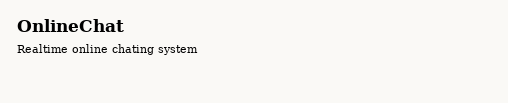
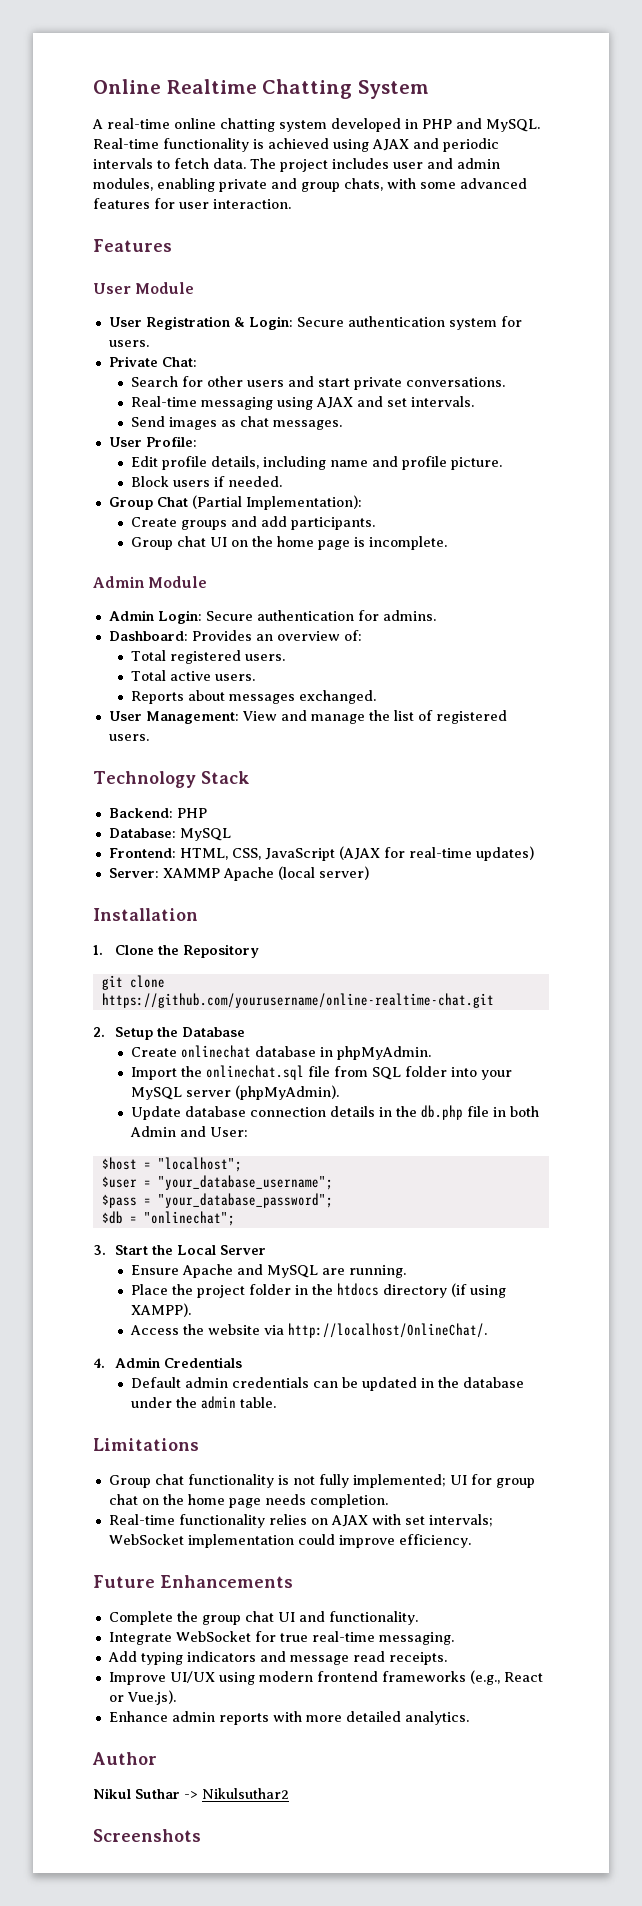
- OnlineChat
- Realtime online chating system
+ Online Realtime Chatting System
+ A real-time online chatting system developed in PHP and MySQL. Real-time functionality is achieved using AJAX and periodic intervals to fetch data. The project includes user and admin modules, enabling private and group chats, with some advanced features for user interaction.
+ Features
+ User Module
+ User Registration & Login: Secure authentication system for users.
+ Private Chat:
+ Search for other users and start private conversations.
+ Real-time messaging using AJAX and set intervals.
+ Send images as chat messages.
+ User Profile:
+ Edit profile details, including name and profile picture.
+ Block users if needed.
+ Group Chat (Partial Implementation):
+ Create groups and add participants.
+ Group chat UI on the home page is incomplete.
+ Admin Module
+ Admin Login: Secure authentication for admins.
+ Dashboard: Provides an overview of:
+ Total registered users.
+ Total active users.
+ Reports about messages exchanged.
+ User Management: View and manage the list of registered users.
+ Technology Stack
+ Backend: PHP
+ Database: MySQL
+ Frontend: HTML, CSS, JavaScript (AJAX for real-time updates)
+ Server: XAMMP Apache (local server)
+ Installation
+ 1. Clone the Repository
+ git clone https://github.com/yourusername/online-realtime-chat.git
+ 2. Setup the Database
+ Create onlinechat database in phpMyAdmin.
+ Import the onlinechat.sql file from SQL folder into your MySQL server (phpMyAdmin).
+ Update database connection details in the db.php file in both Admin and User:
+ $host = "localhost";
+ $user = "your_database_username";
+ $pass = "your_database_password";
+ $db = "onlinechat";
+ 3. Start the Local Server
+ Ensure Apache and MySQL are running.
+ Place the project folder in the htdocs directory (if using XAMPP).
+ Access the website via http://localhost/OnlineChat/.
+ 4. Admin Credentials
+ Default admin credentials can be updated in the database under the admin table.
+ Limitations
+ Group chat functionality is not fully implemented; UI for group chat on the home page needs completion.
+ Real-time functionality relies on AJAX with set intervals; WebSocket implementation could improve efficiency.
+ Future Enhancements
+ Complete the group chat UI and functionality.
+ Integrate WebSocket for true real-time messaging.
+ Add typing indicators and message read receipts.
+ Improve UI/UX using modern frontend frameworks (e.g., React or Vue.js).
+ Enhance admin reports with more detailed analytics.
+ Author
+ Nikul Suthar -> Nikulsuthar2
+ Screenshots

